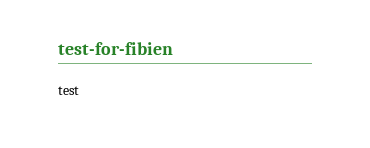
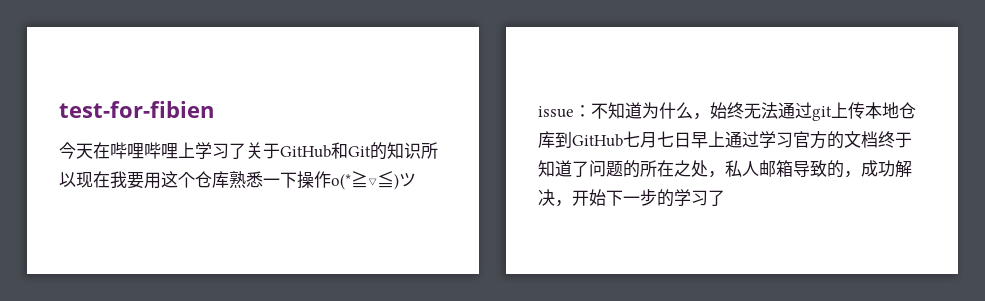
- test
+ 今天在哔哩哔哩上学习了关于GitHub和Git的知识所以现在我要用这个仓库熟悉一下操作o(*≧▽≦)ツissue：不知道为什么，始终无法通过git上传本地仓库到GitHub七月七日早上通过学习官方的文档终于知道了问题的所在之处，私人邮箱导致的，成功解决，开始下一步的学习了

